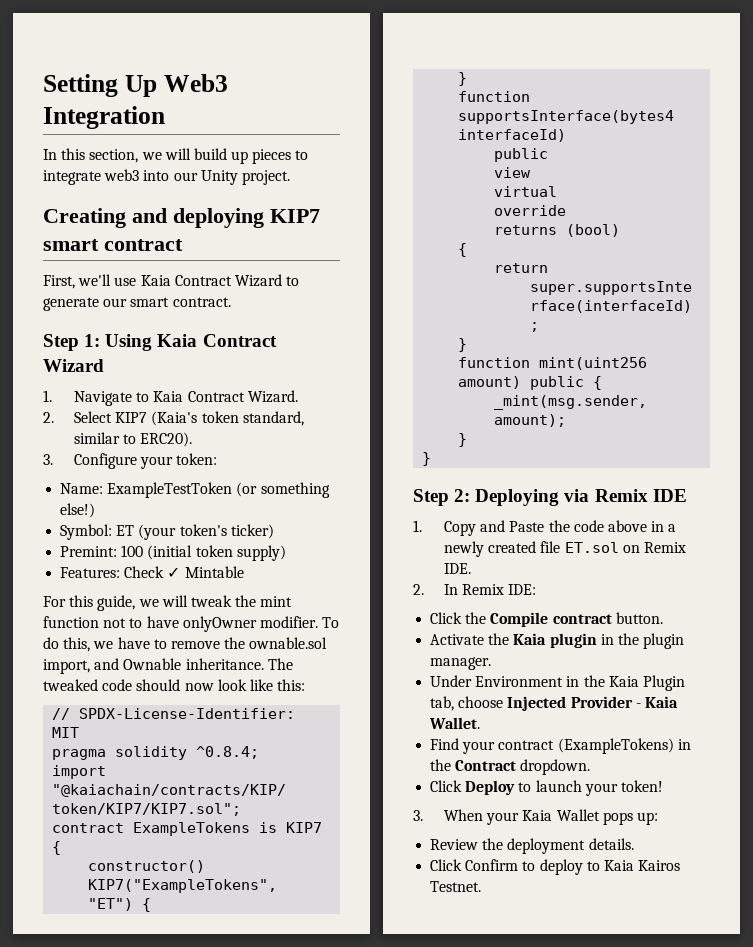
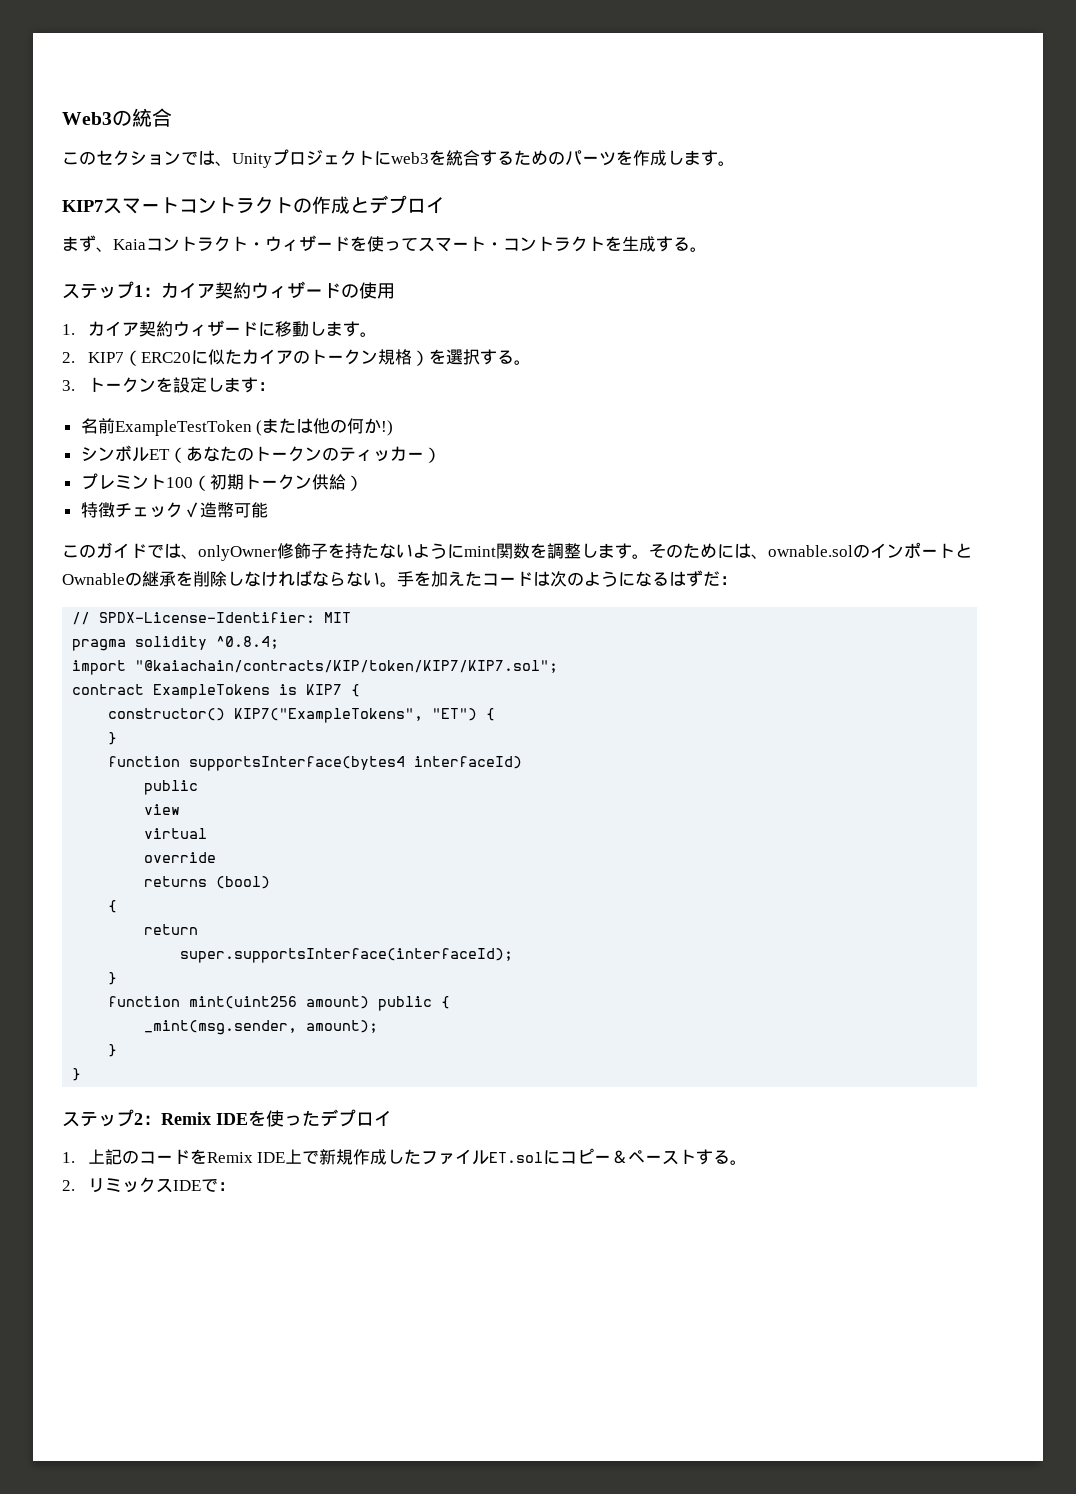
- Setting Up Web3 Integration
- In this section, we will build up pieces to integrate web3 into our Unity project.
- Creating and deploying KIP7 smart contract
- First, we'll use Kaia Contract Wizard to generate our smart contract.
- Step 1: Using Kaia Contract Wizard
- 1. Navigate to Kaia Contract Wizard.
- 2. Select KIP7 (Kaia's token standard, similar to ERC20).
- 3. Configure your token:
- Name: ExampleTestToken (or something else!)
- Symbol: ET (your token's ticker)
- Premint: 100 (initial token supply)
- Features: Check ✓ Mintable
- For this guide, we will tweak the mint function not to have onlyOwner modifier. To do this, we have to remove the ownable.sol import, and Ownable inheritance. The tweaked code should now look like this:
+ Web3の統合
+ このセクションでは、Unityプロジェクトにweb3を統合するためのパーツを作成します。
+ KIP7スマートコントラクトの作成とデプロイ
+ まず、Kaiaコントラクト・ウィザードを使ってスマート・コントラクトを生成する。
+ ステップ1：カイア契約ウィザードの使用
+ 1.カイア契約ウィザードに移動します。
+ 2. KIP7（ERC20に似たカイアのトークン規格）を選択する。
+ 3.トークンを設定します：
+ 名前ExampleTestToken (または他の何か!)
+ シンボルET（あなたのトークンのティッカー）
+ プレミント100（初期トークン供給）
+ 特徴チェック✓造幣可能
+ このガイドでは、onlyOwner修飾子を持たないようにmint関数を調整します。そのためには、ownable.solのインポートとOwnableの継承を削除しなければならない。手を加えたコードは次のようになるはずだ：
- Step 2: Deploying via Remix IDE
- 1. Copy and Paste the code above in a newly created file ET.sol on Remix IDE.
- 2. In Remix IDE:
- Click the Compile contract button.
- Activate the Kaia plugin in the plugin manager.
- Under Environment in the Kaia Plugin tab, choose Injected Provider - Kaia Wallet.
- Find your contract (ExampleTokens) in the Contract dropdown.
- Click Deploy to launch your token!
- 3. When your Kaia Wallet pops up:
- Review the deployment details.
- Click Confirm to deploy to Kaia Kairos Testnet.
+ ステップ2：Remix IDEを使ったデプロイ
+ 1.上記のコードをRemix IDE上で新規作成したファイルET.solにコピー＆ペーストする。
+ 2.リミックスIDEで：

